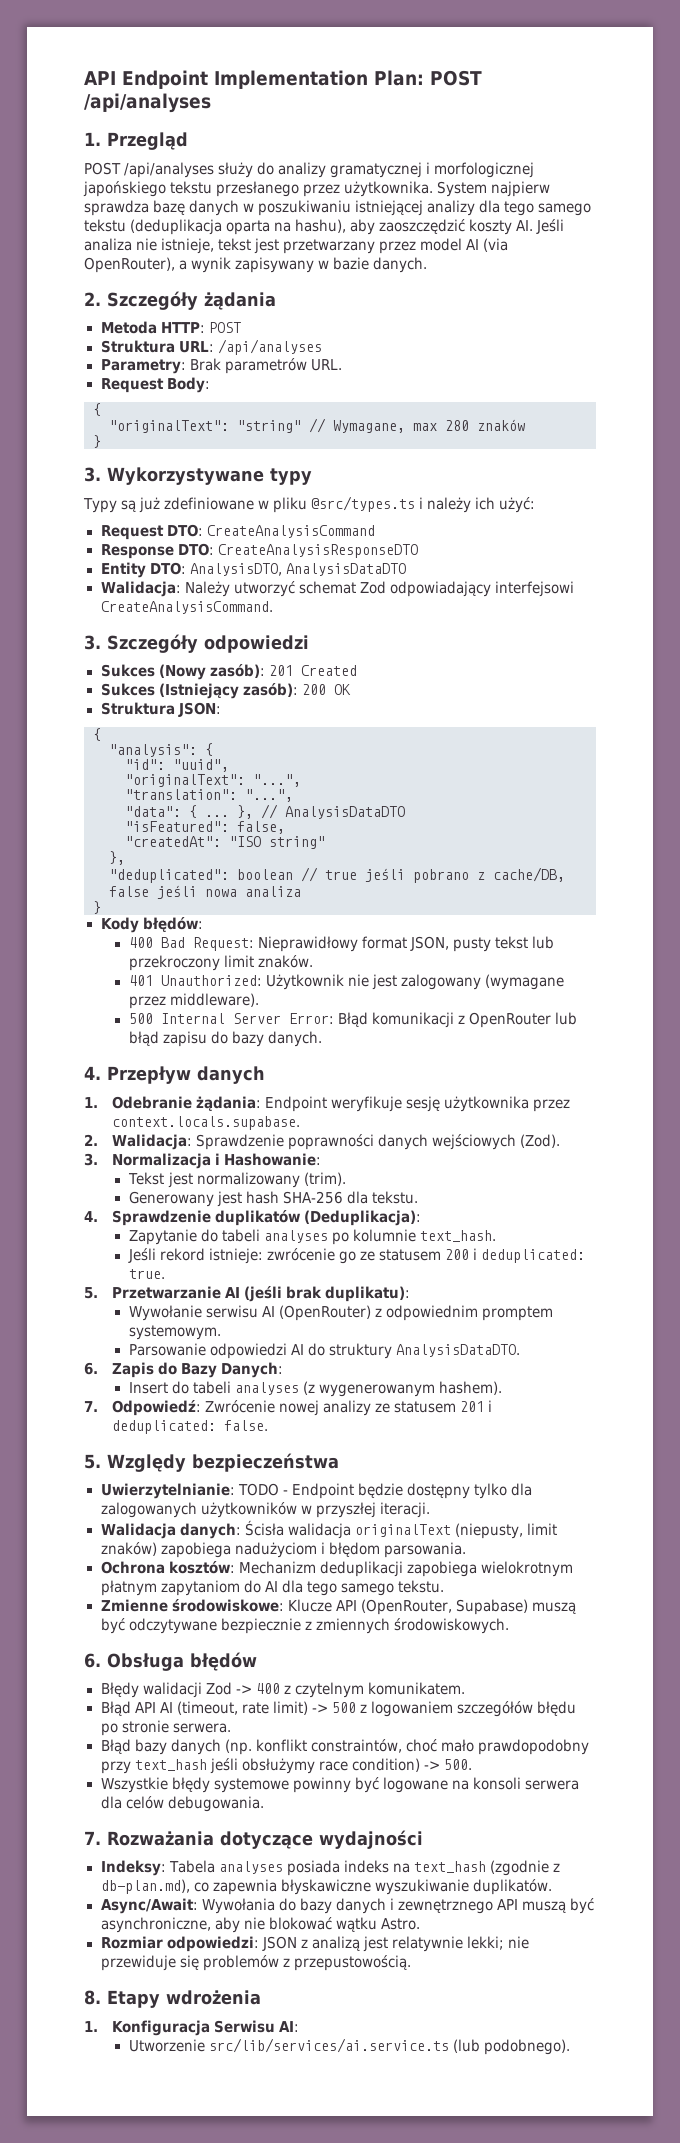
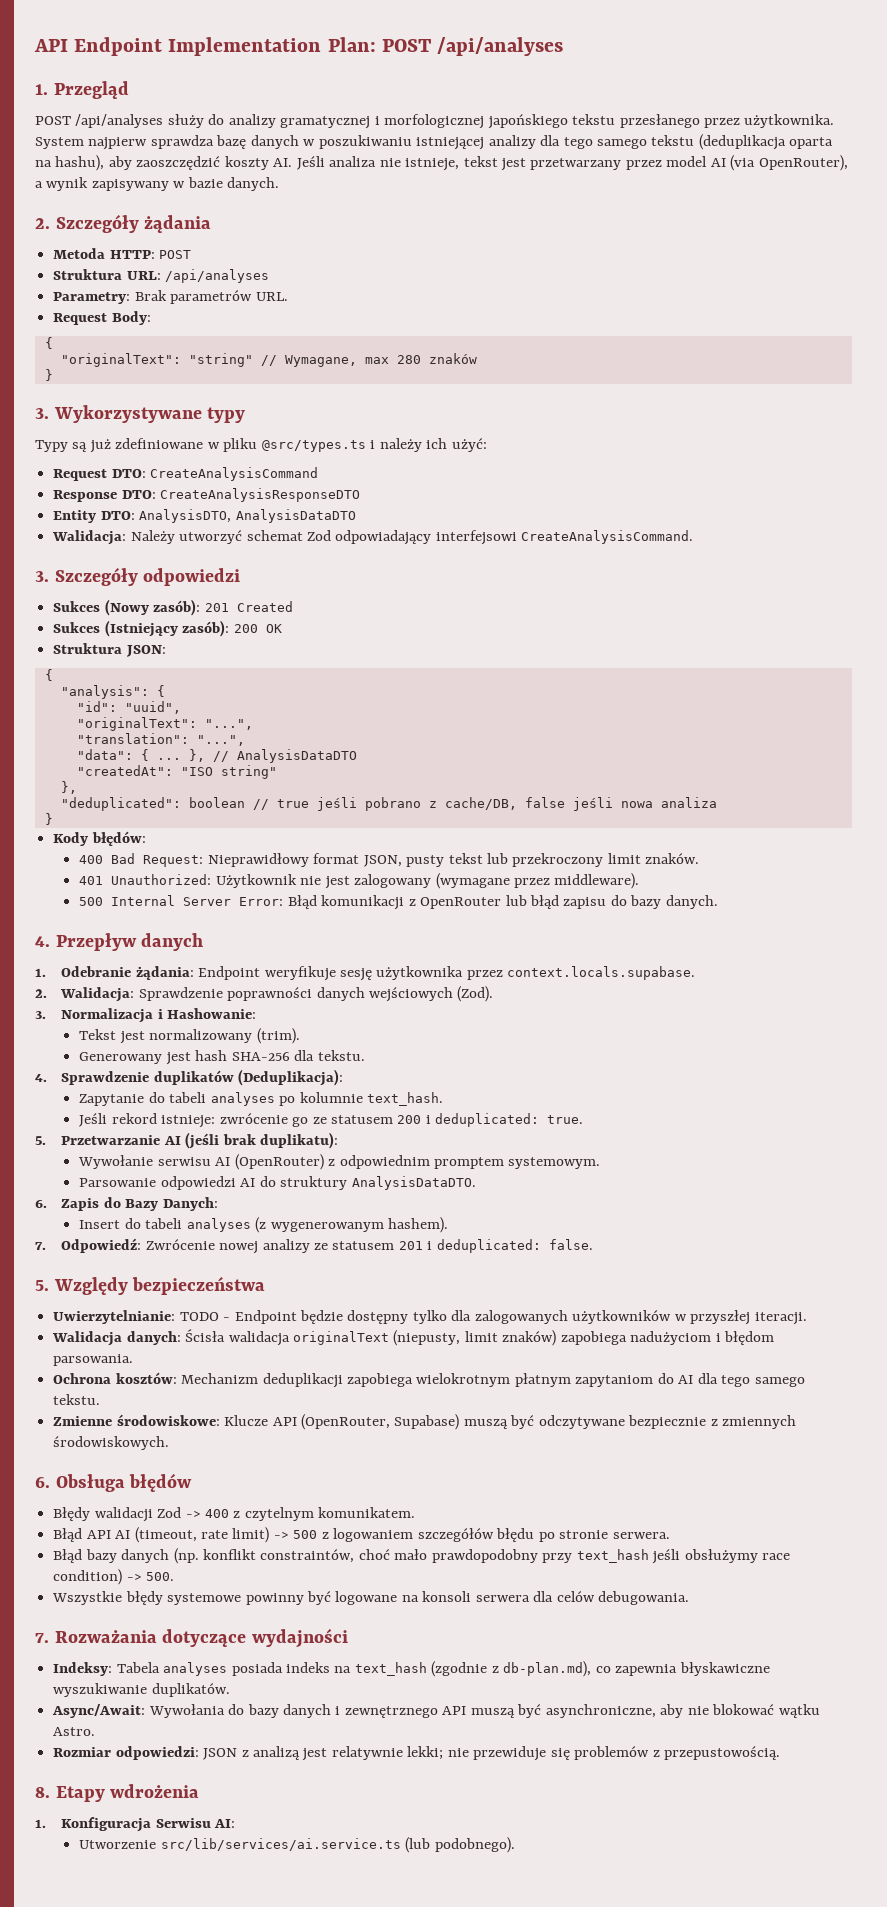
- "isFeatured": false,

